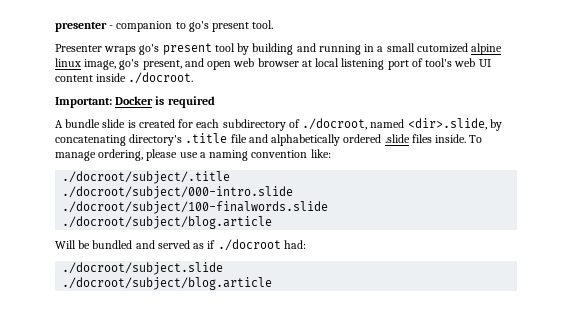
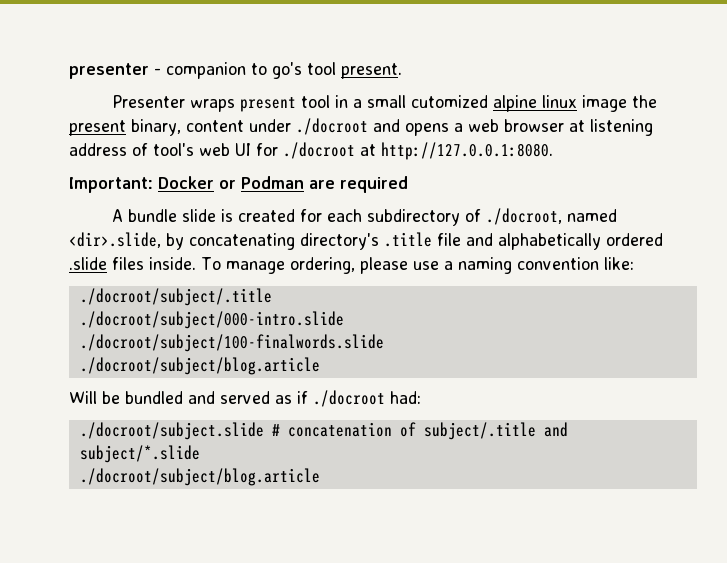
- presenter - companion to go's present tool.
+ presenter - companion to go's tool present.
- Presenter wraps go's present tool by building and running in a small cutomized alpine linux image, go's present, and open web browser at local listening port of tool's web UI content inside ./docroot.
+ Presenter wraps present tool in a small cutomized alpine linux image the present binary, content under ./docroot and opens a web browser at listening address of tool's web UI for ./docroot at http://127.0.0.1:8080.
- Important: Docker is required
+ Important: Docker or Podman are required
- ./docroot/subject.slide
+ ./docroot/subject.slide # concatenation of subject/.title and subject/*.slide

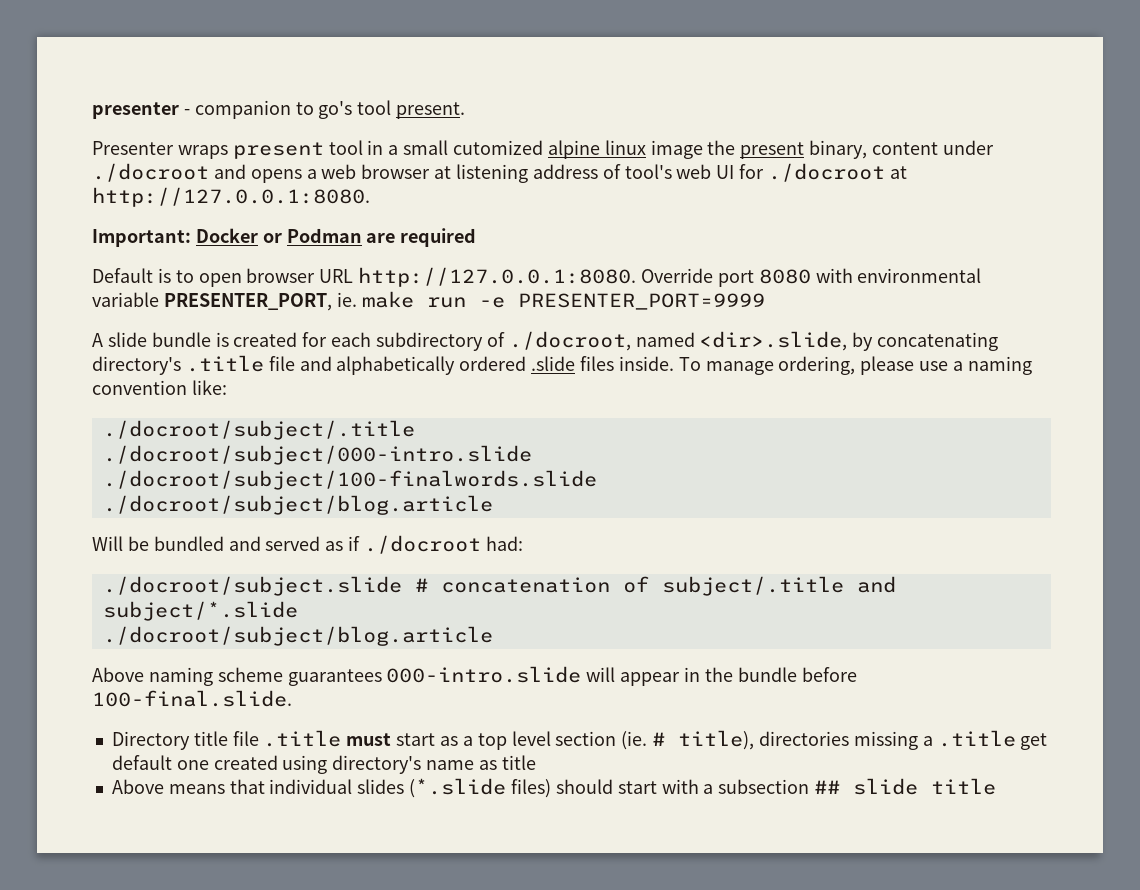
+ Default is to open browser URL http://127.0.0.1:8080. Override port 8080 with environmental variable PRESENTER_PORT, ie. make run -e PRESENTER_PORT=9999
- A bundle slide is created for each subdirectory of ./docroot, named <dir>.slide, by concatenating directory's .title file and alphabetically ordered .slide files inside.
+ A slide bundle is created for each subdirectory of ./docroot, named <dir>.slide, by concatenating directory's .title file and alphabetically ordered .slide files inside.
+ Above naming scheme guarantees 000-intro.slide will appear in the bundle before 100-final.slide.
+ Directory title file .title must start as a top level section (ie. # title), directories missing a .title get default one created using directory's name as title
+ Above means that individual slides (*.slide files) should start with a subsection ## slide title

